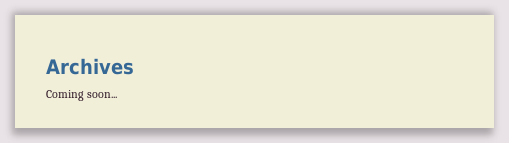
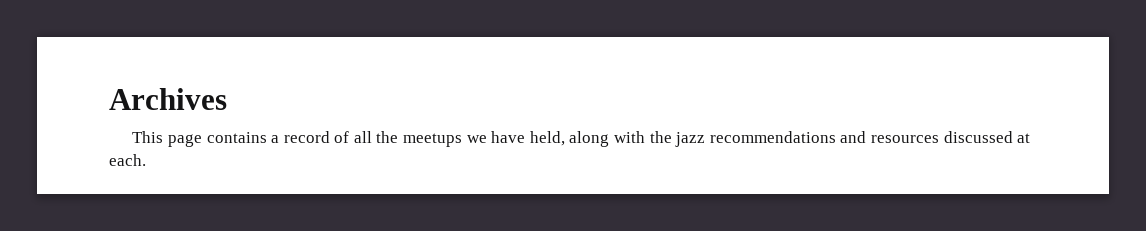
- Coming soon...
+ This page contains a record of all the meetups we have held, along with the jazz recommendations and resources discussed at each.

